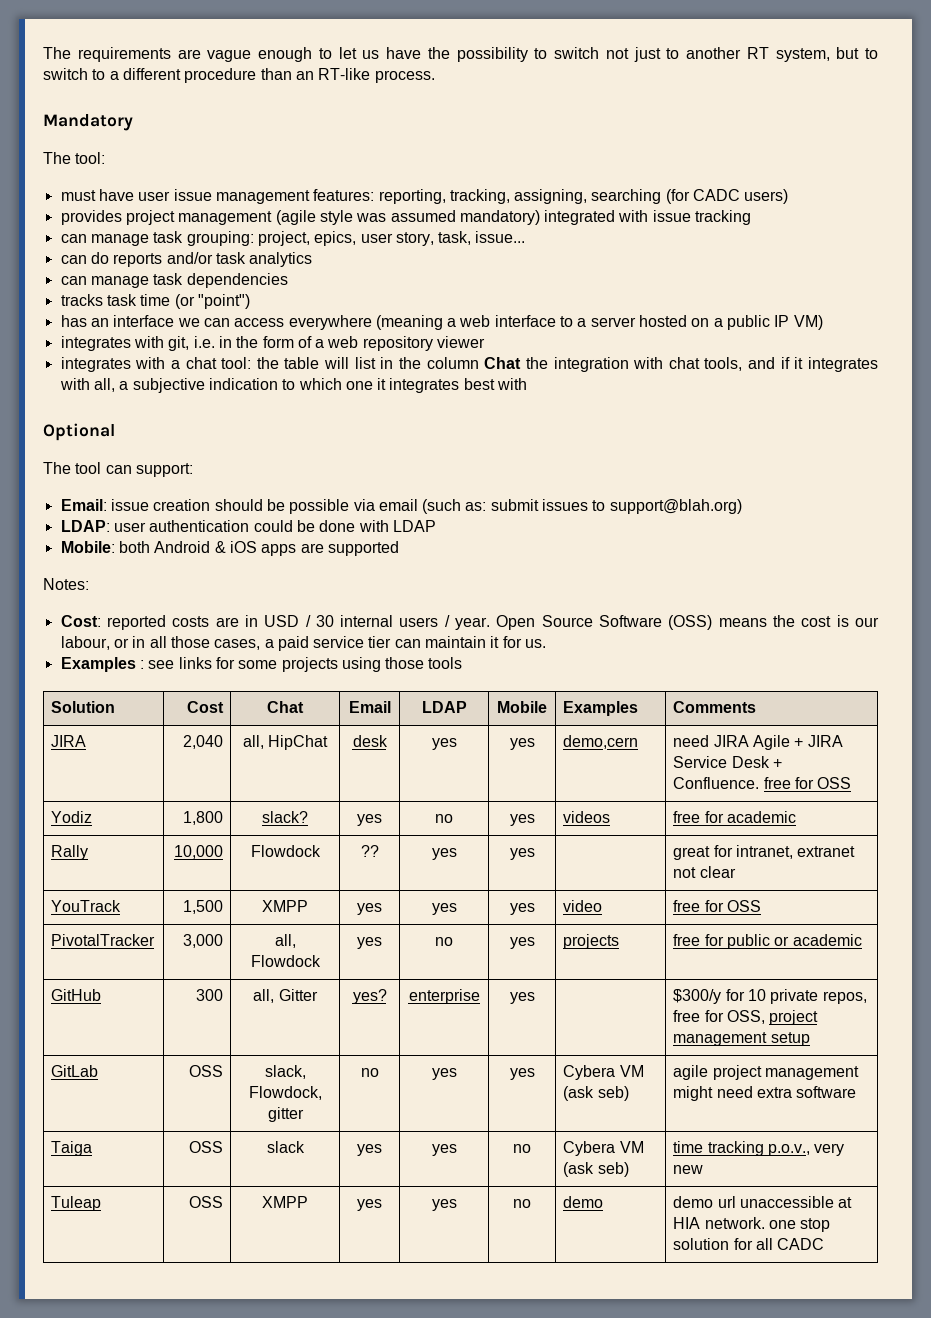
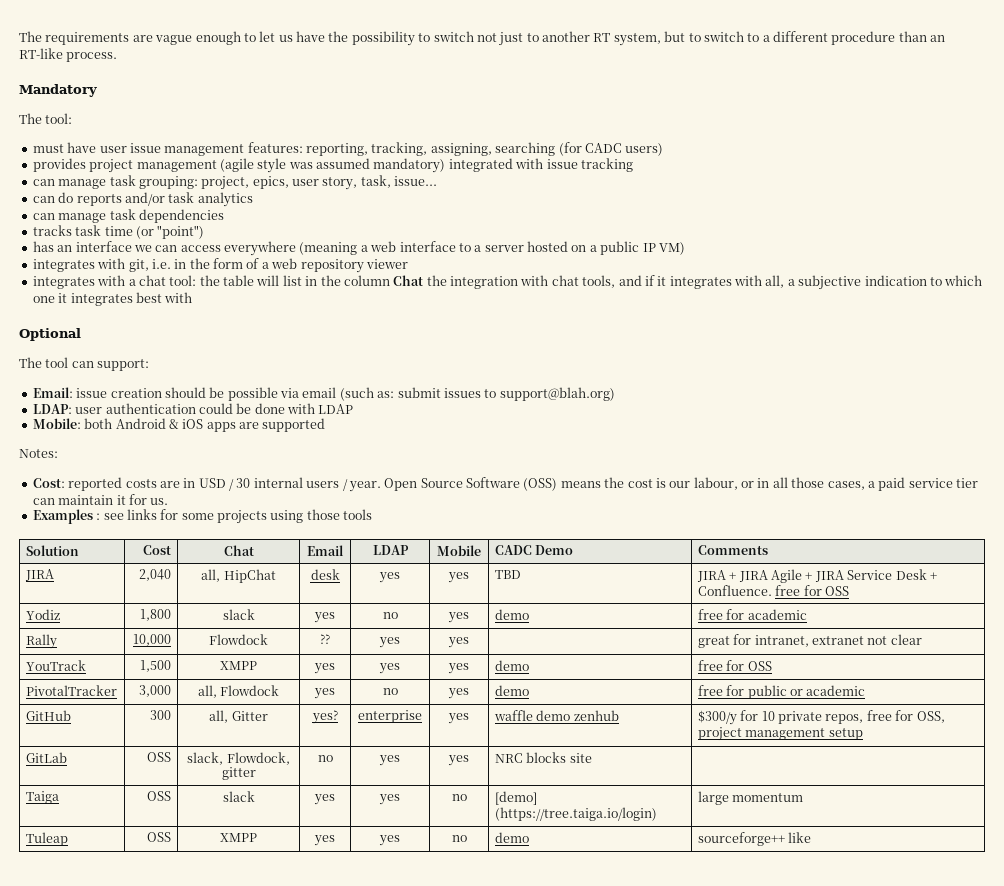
- Solution | Cost | Chat | Email | LDAP | Mobile | Examples | Comments
+ Solution | Cost | Chat | Email | LDAP | Mobile | CADC Demo | Comments
- JIRA | 2,040 | all, HipChat | desk | yes | yes | demo,cern | need JIRA Agile + JIRA Service Desk + Confluence. free for OSS
+ JIRA | 2,040 | all, HipChat | desk | yes | yes | TBD | JIRA + JIRA Agile + JIRA Service Desk + Confluence. free for OSS
- Yodiz | 1,800 | slack? | yes | no | yes | videos | free for academic
+ Yodiz | 1,800 | slack | yes | no | yes | demo | free for academic
- YouTrack | 1,500 | XMPP | yes | yes | yes | video | free for OSS
+ YouTrack | 1,500 | XMPP | yes | yes | yes | demo | free for OSS
- PivotalTracker | 3,000 | all, Flowdock | yes | no | yes | projects | free for public or academic
+ PivotalTracker | 3,000 | all, Flowdock | yes | no | yes | demo | free for public or academic
- GitHub | 300 | all, Gitter | yes? | enterprise | yes | | $300/y for 10 private repos, free for OSS, project management setup
+ GitHub | 300 | all, Gitter | yes? | enterprise | yes | waffle demo zenhub | $300/y for 10 private repos, free for OSS, project management setup
- GitLab | OSS | slack, Flowdock, gitter | no | yes | yes | Cybera VM (ask seb) | agile project management might need extra software
+ GitLab | OSS | slack, Flowdock, gitter | no | yes | yes | NRC blocks site |
- Taiga | OSS | slack | yes | yes | no | Cybera VM (ask seb) | time tracking p.o.v., very new
+ Taiga | OSS | slack | yes | yes | no | [demo] (https://tree.taiga.io/login) | large momentum
- Tuleap | OSS | XMPP | yes | yes | no | demo | demo url unaccessible at HIA network. one stop solution for all CADC
+ Tuleap | OSS | XMPP | yes | yes | no | demo | sourceforge++ like

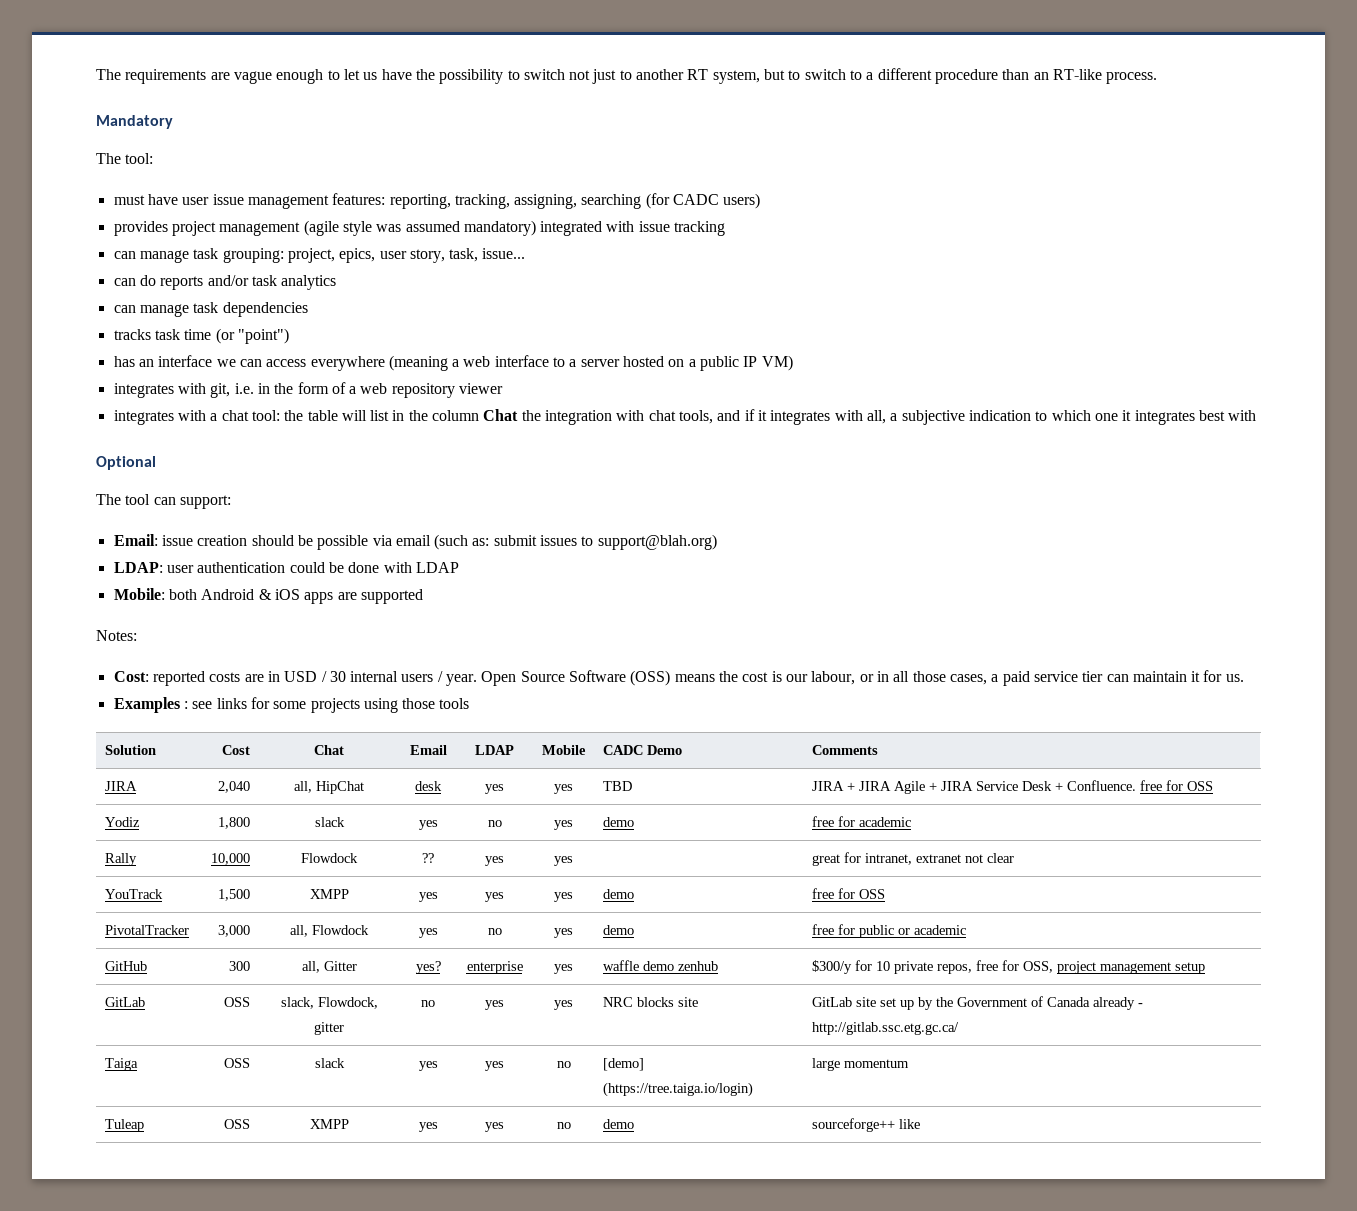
- GitLab | OSS | slack, Flowdock, gitter | no | yes | yes | NRC blocks site |
+ GitLab | OSS | slack, Flowdock, gitter | no | yes | yes | NRC blocks site | GitLab site set up by the Government of Canada already - http://gitlab.ssc.etg.gc.ca/

